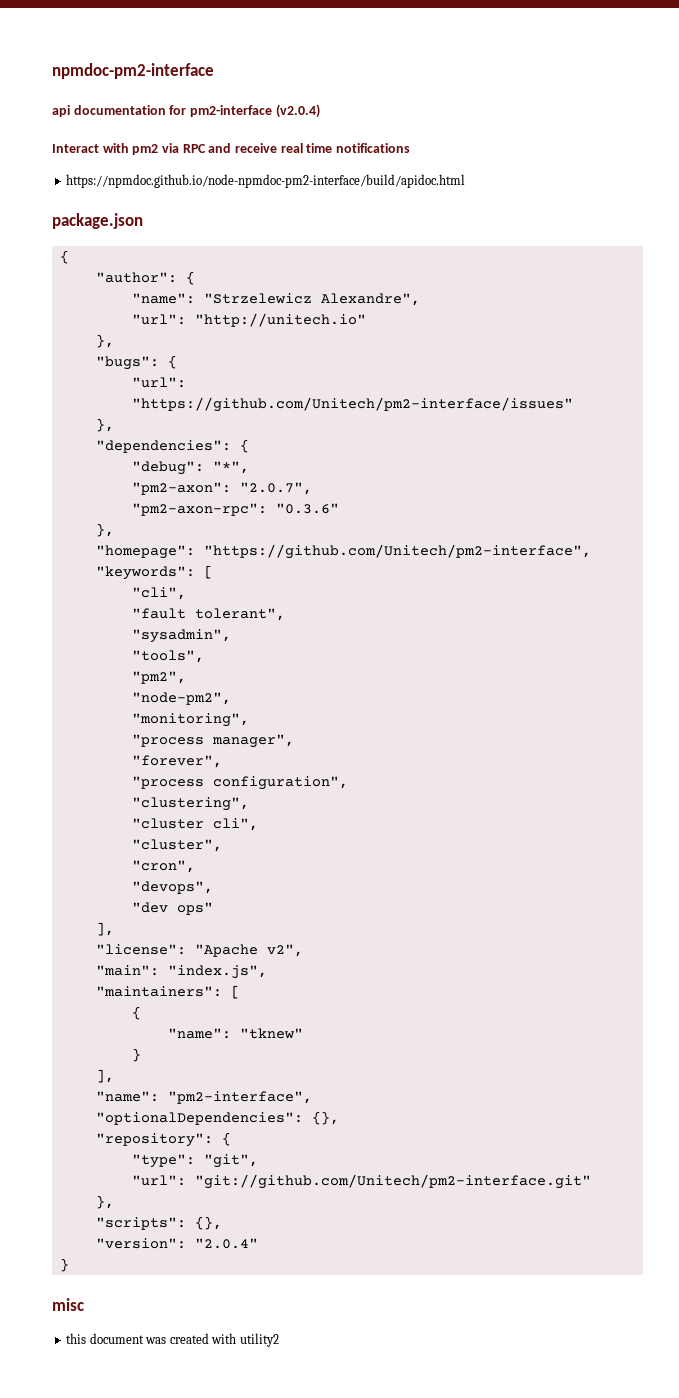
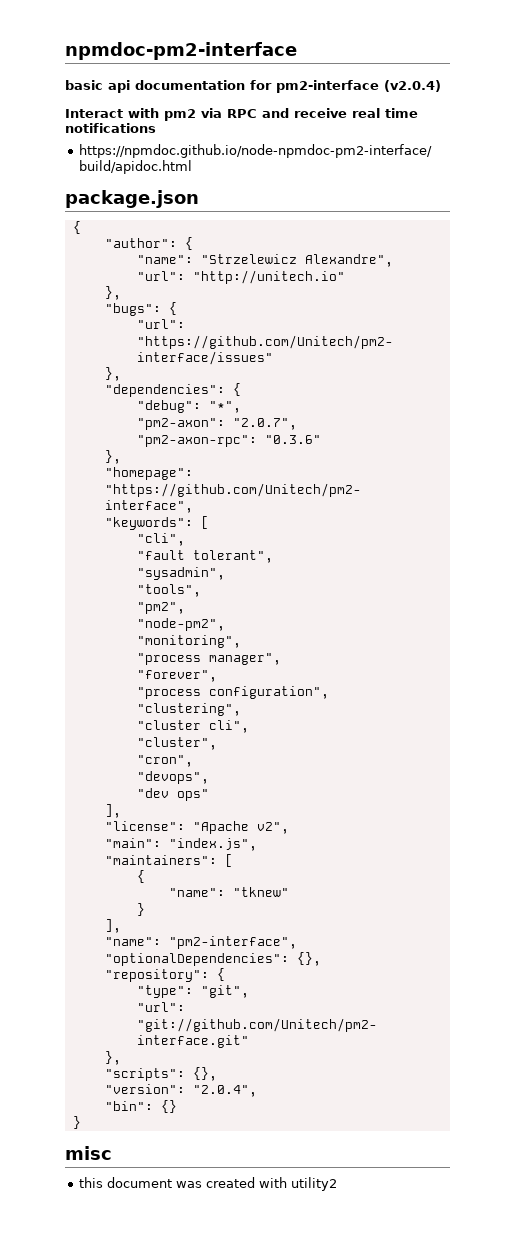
- api documentation for pm2-interface (v2.0.4)
+ basic api documentation for pm2-interface (v2.0.4)
- "version": "2.0.4"
+ "version": "2.0.4",
+ "bin": {}

